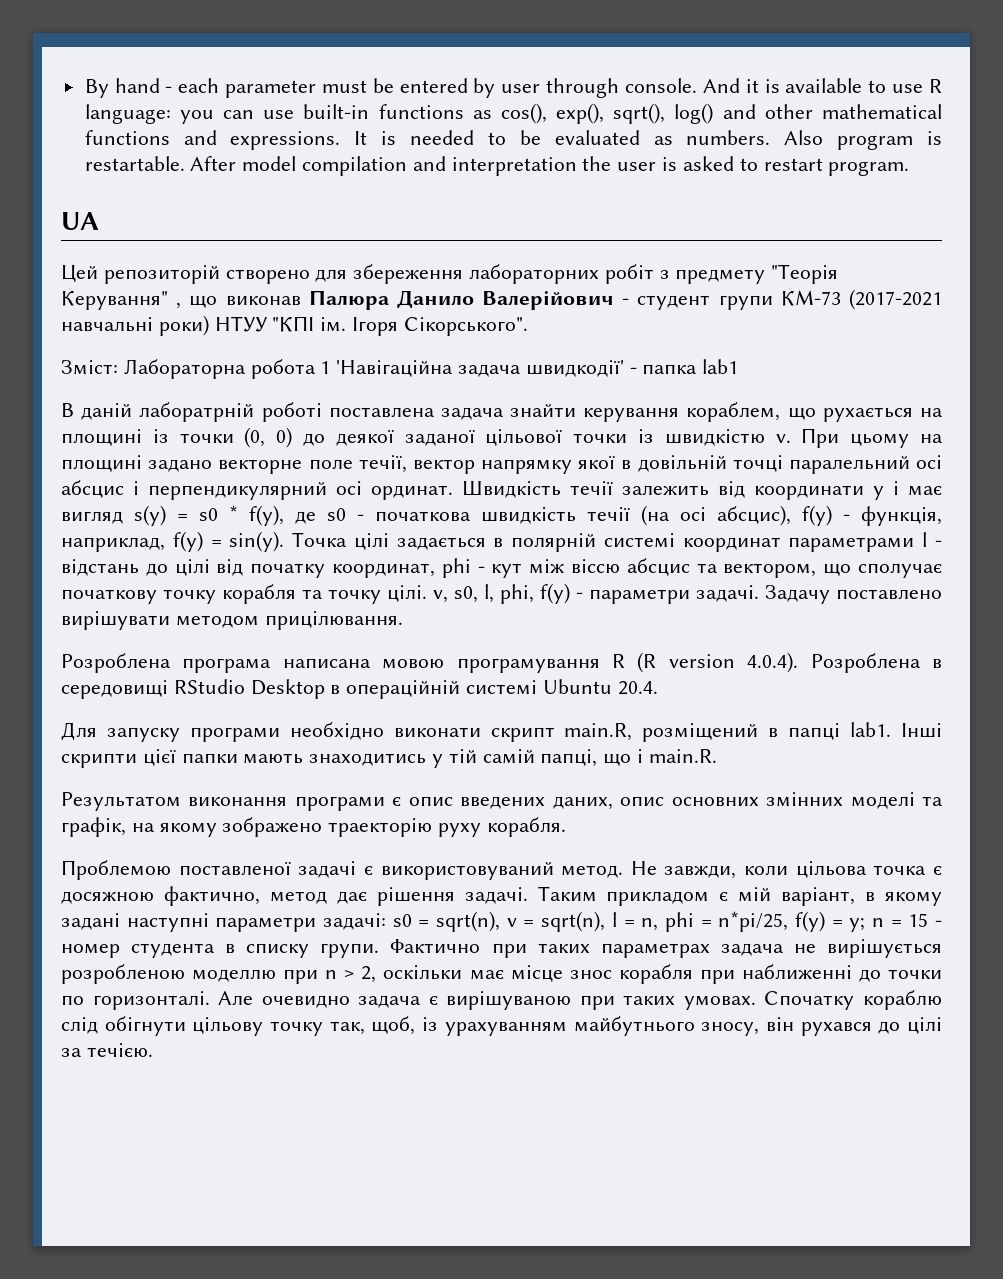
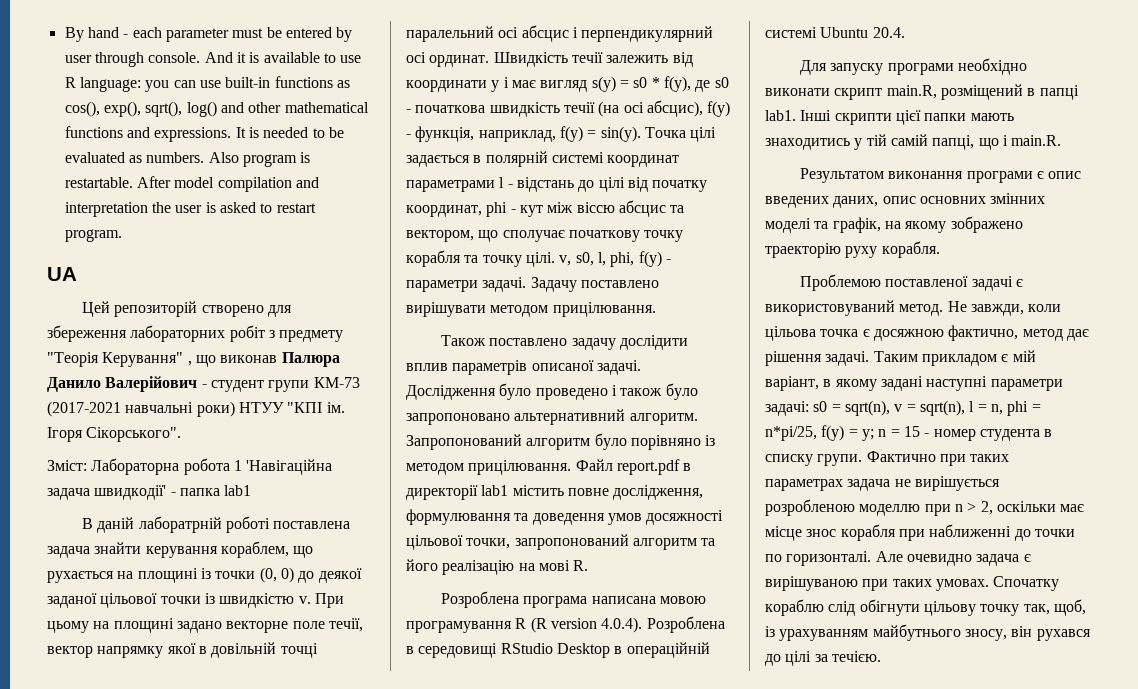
+ Також поставлено задачу дослідити вплив параметрів описаної задачі. Дослідження було проведено і також було запропоновано альтернативний алгоритм. Запропонований алгоритм було порівняно із методом прицілювання. Файл report.pdf в директорії lab1 містить повне дослідження, формулювання та доведення умов досяжності цільової точки, запропонований алгоритм та його реалізацію на мові R.

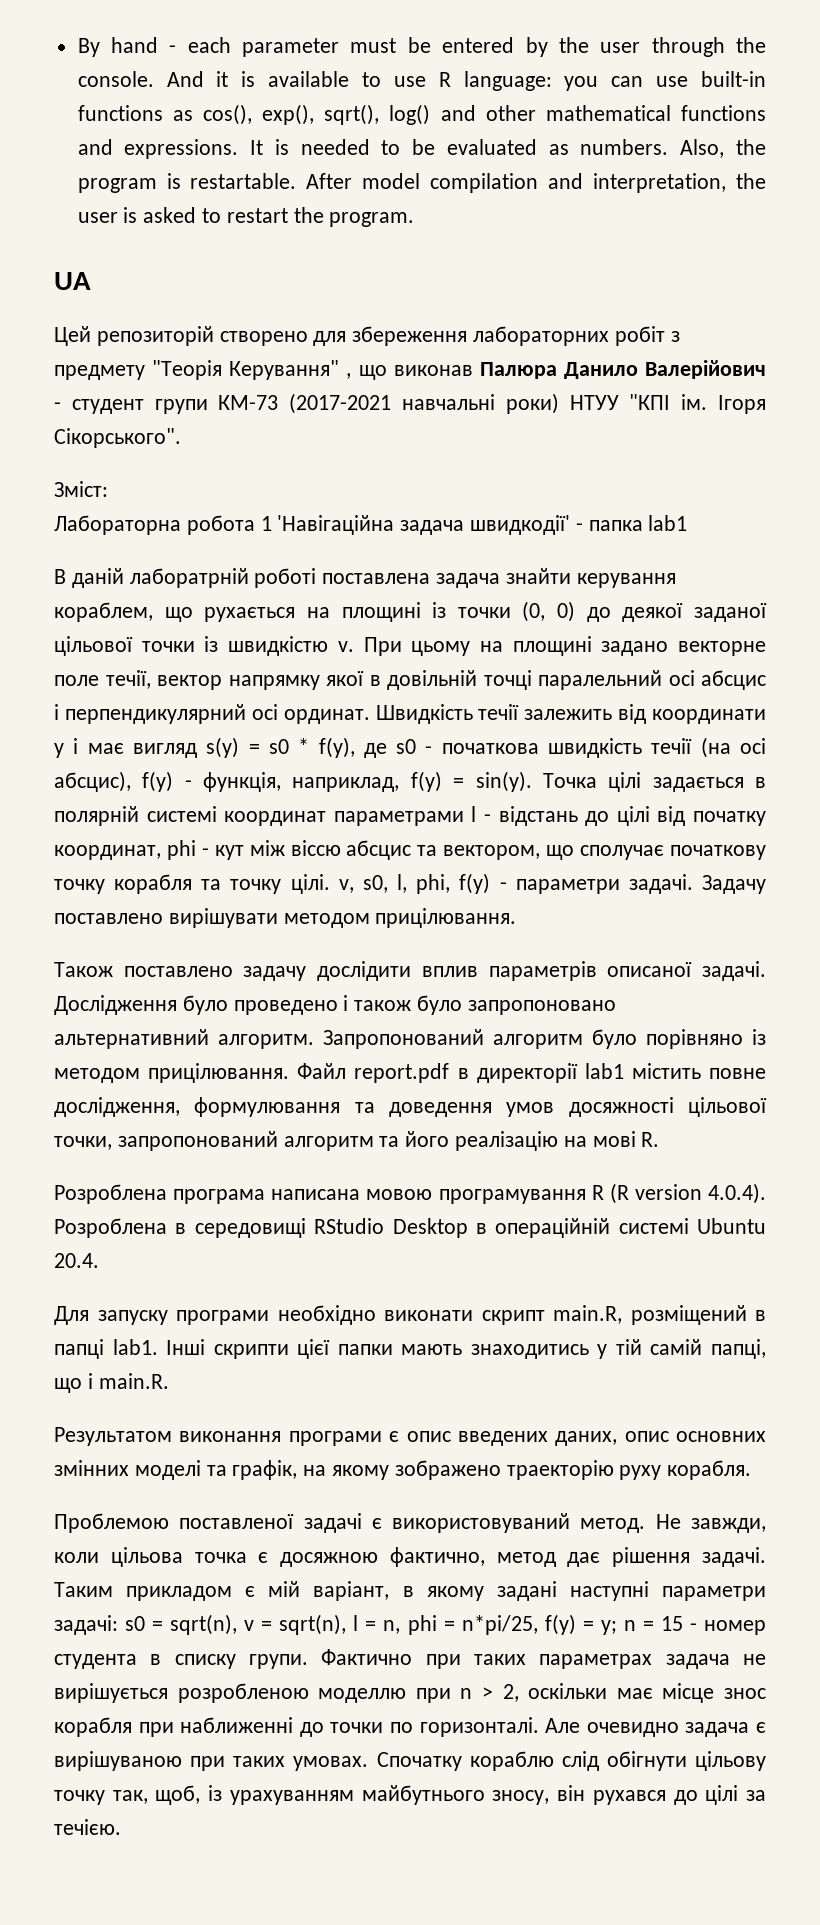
- By hand - each parameter must be entered by user through console.
+ By hand - each parameter must be entered by the user through the console.
- Also program is restartable.
+ Also, the program is restartable.
- After model compilation and interpretation the user is asked to restart program.
+ After model compilation and interpretation, the user is asked to restart the program.
- Зміст: Лабораторна робота 1 'Навігаційна задача швидкодії' - папка lab1
+ Зміст:
+ Лабораторна робота 1 'Навігаційна задача швидкодії' - папка lab1

